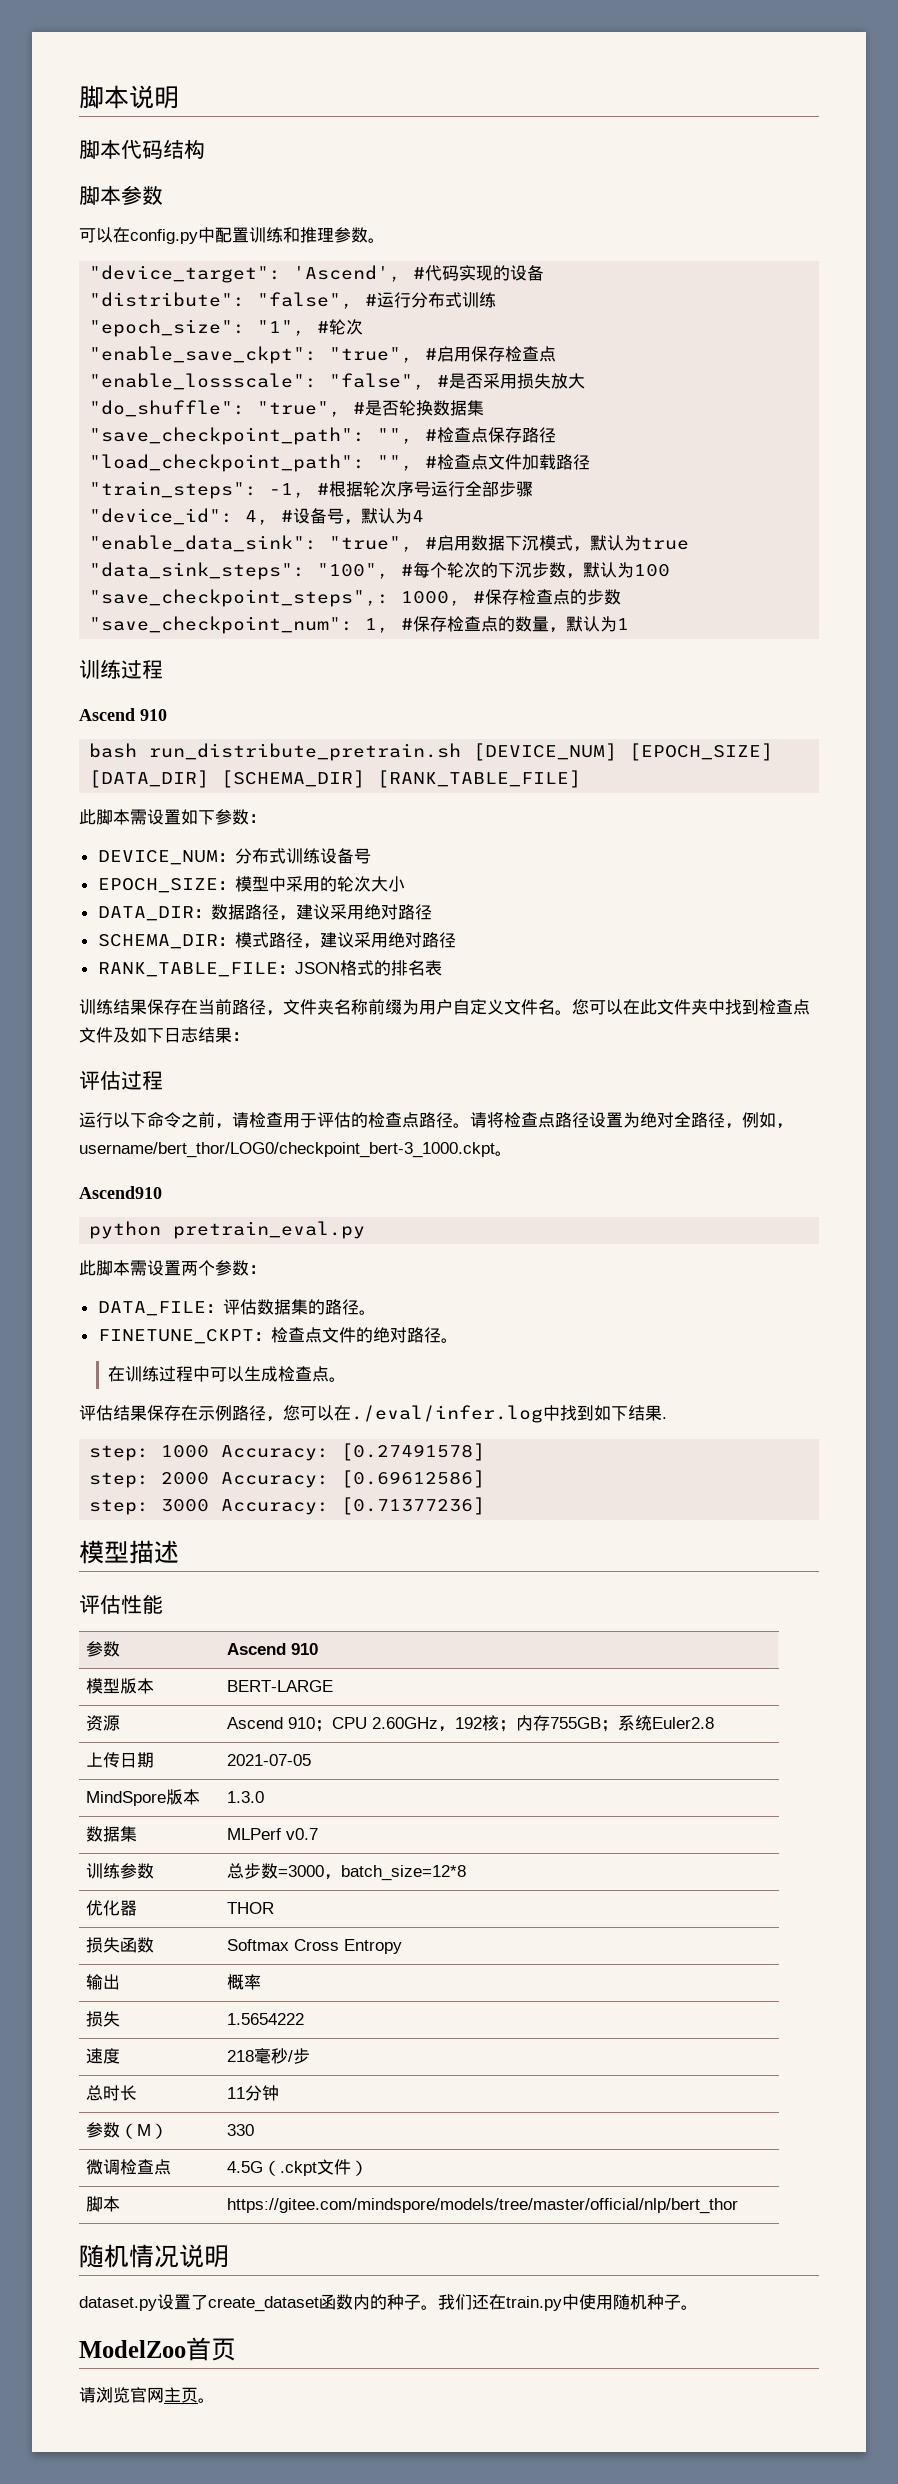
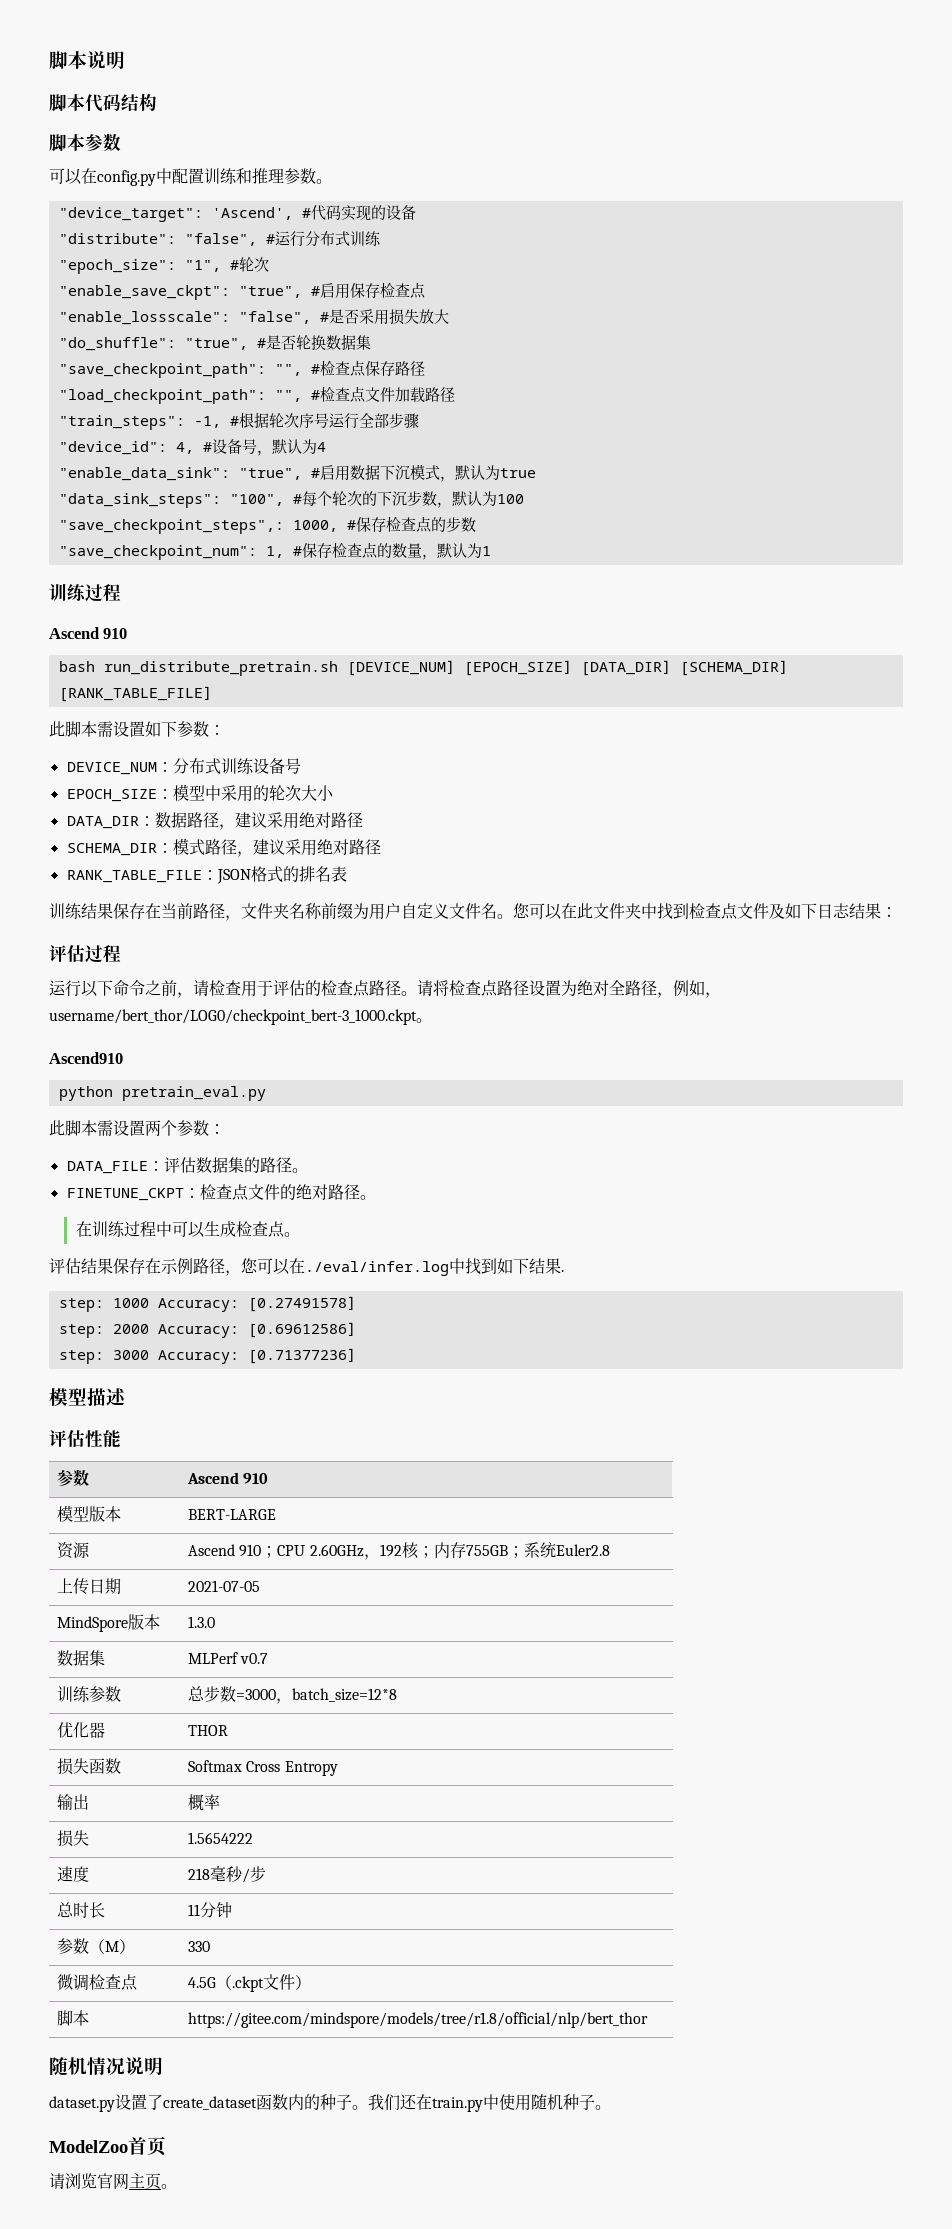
- 脚本 | https://gitee.com/mindspore/models/tree/master/official/nlp/bert_thor
+ 脚本 | https://gitee.com/mindspore/models/tree/r1.8/official/nlp/bert_thor

